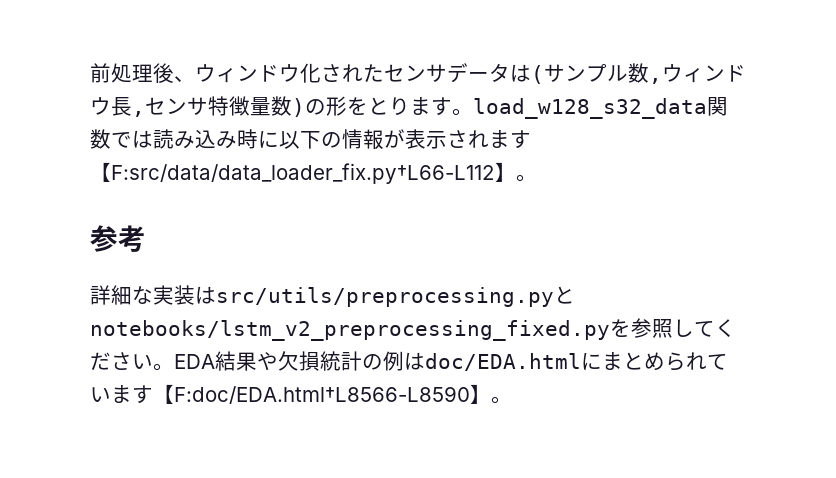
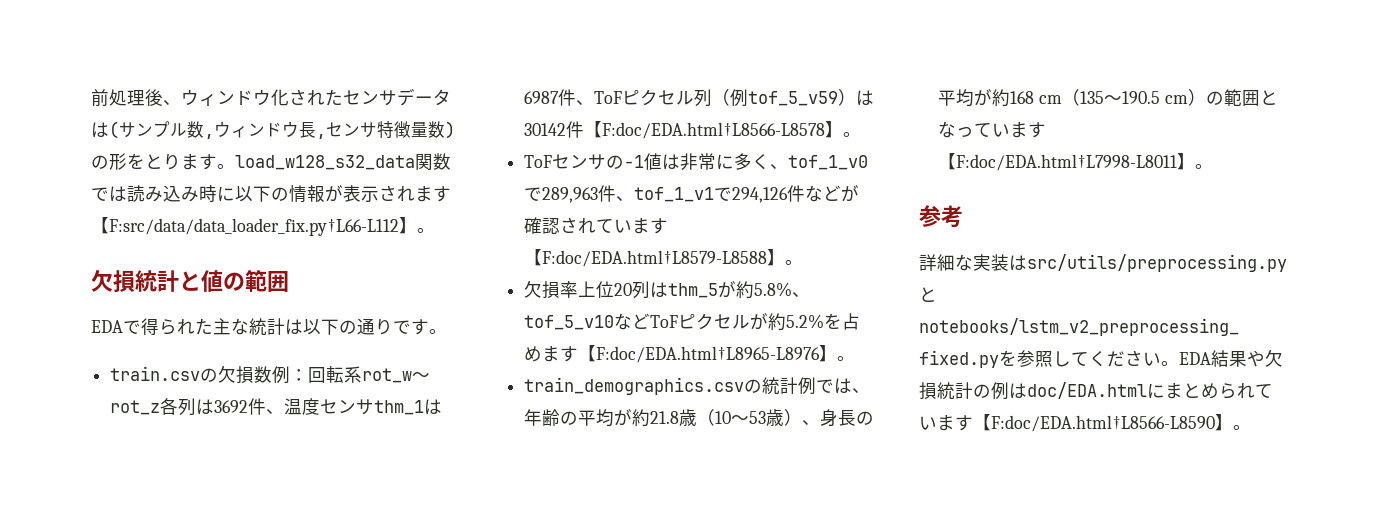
+ 欠損統計と値の範囲
+ EDAで得られた主な統計は以下の通りです。
+ train.csvの欠損数例：回転系rot_w～rot_z各列は3692件、温度センサthm_1は6987件、ToFピクセル列（例tof_5_v59）は30142件【F:doc/EDA.html†L8566-L8578】。
+ ToFセンサの-1値は非常に多く、tof_1_v0で289,963件、tof_1_v1で294,126件などが確認されています【F:doc/EDA.html†L8579-L8588】。
+ 欠損率上位20列はthm_5が約5.8%、tof_5_v10などToFピクセルが約5.2%を占めます【F:doc/EDA.html†L8965-L8976】。
+ train_demographics.csvの統計例では、年齢の平均が約21.8歳（10～53歳）、身長の平均が約168 cm（135～190.5 cm）の範囲となっています【F:doc/EDA.html†L7998-L8011】。

